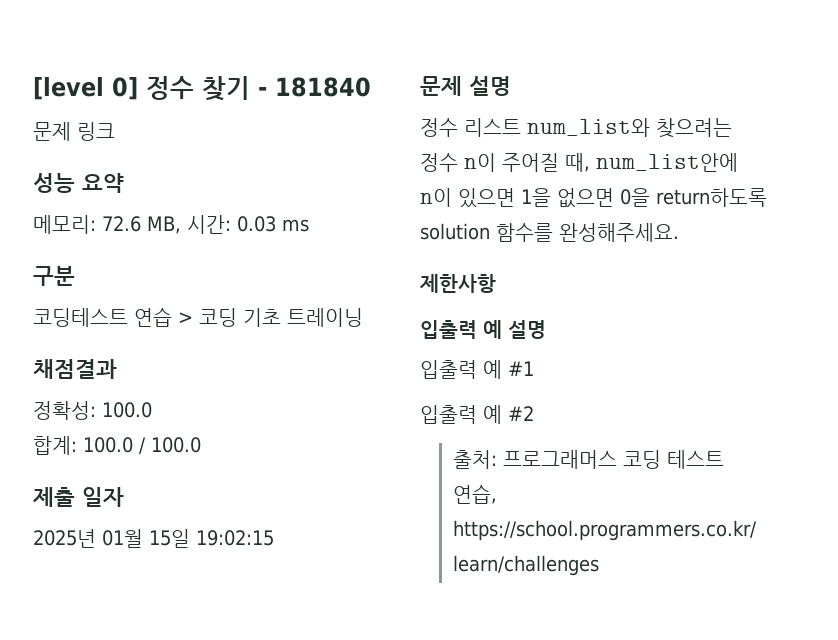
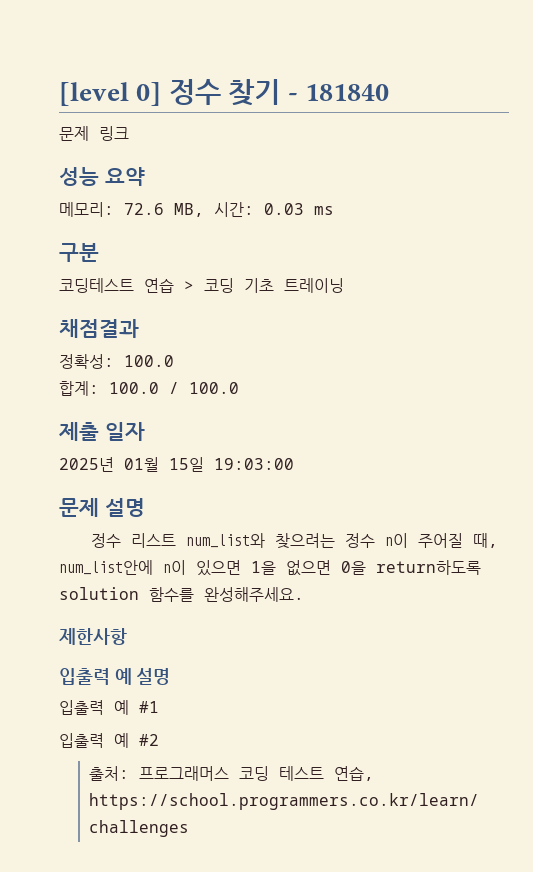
- 2025년 01월 15일 19:02:15
+ 2025년 01월 15일 19:03:00

